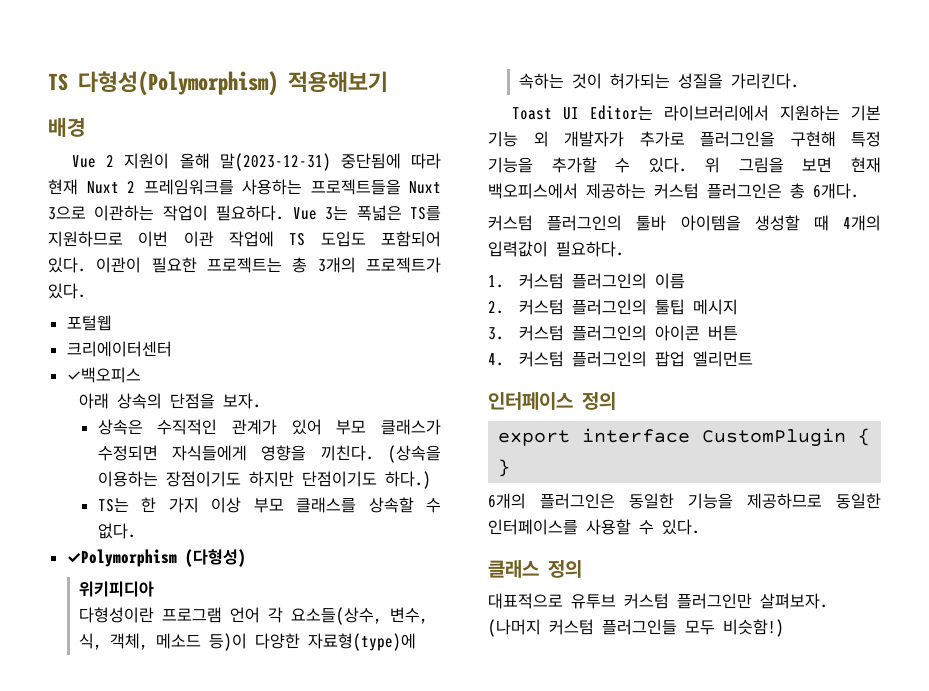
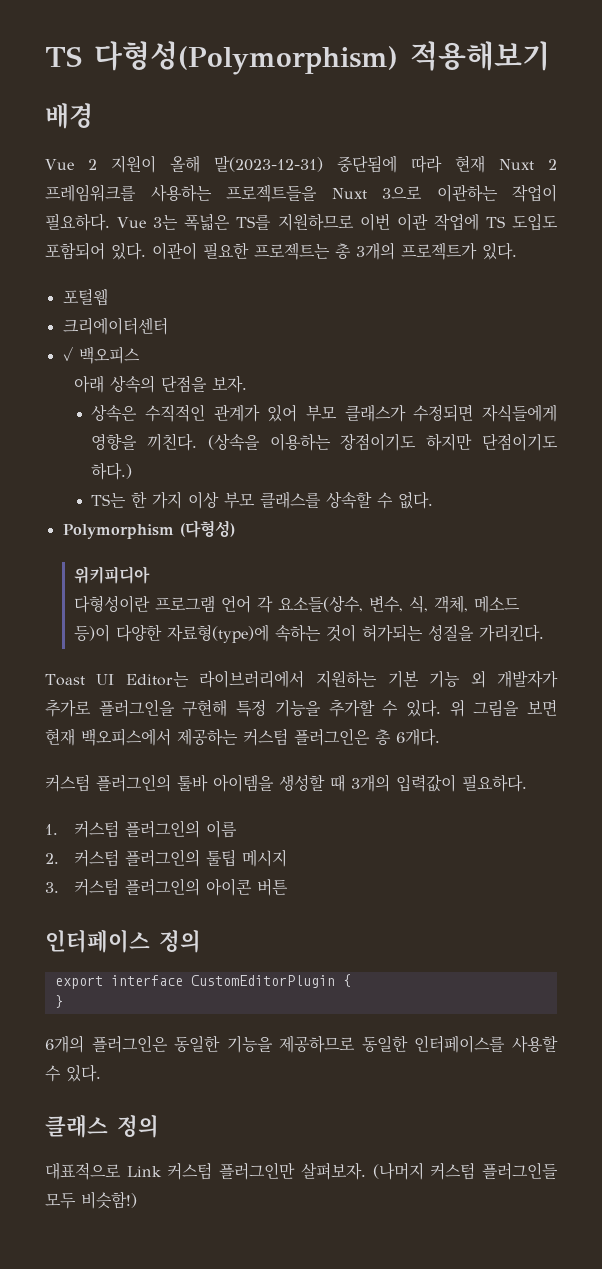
- ✓백오피스
+ ✓ 백오피스
- ✓Polymorphism (다형성)
+ Polymorphism (다형성)
- 커스텀 플러그인의 툴바 아이템을 생성할 때 4개의 입력값이 필요하다.
+ 커스텀 플러그인의 툴바 아이템을 생성할 때 3개의 입력값이 필요하다.
- 4. 커스텀 플러그인의 팝업 엘리먼트
- export interface CustomPlugin {
+ export interface CustomEditorPlugin {
- 대표적으로 유투브 커스텀 플러그인만 살펴보자.
+ 대표적으로 Link 커스텀 플러그인만 살펴보자.

